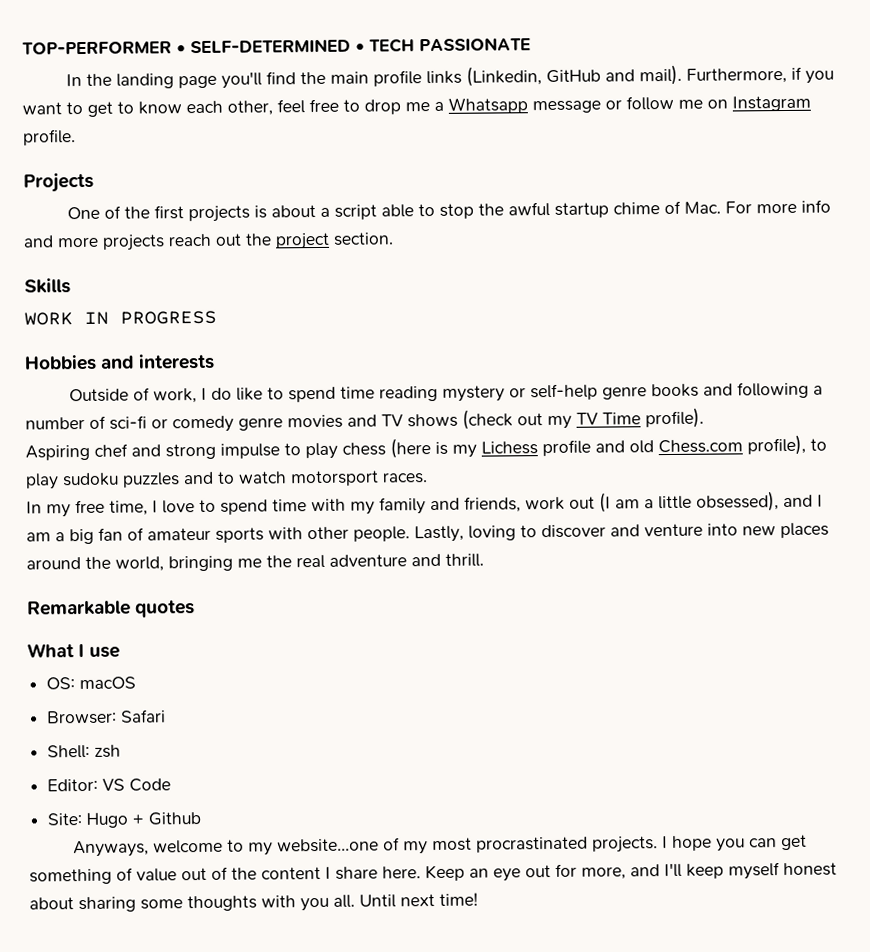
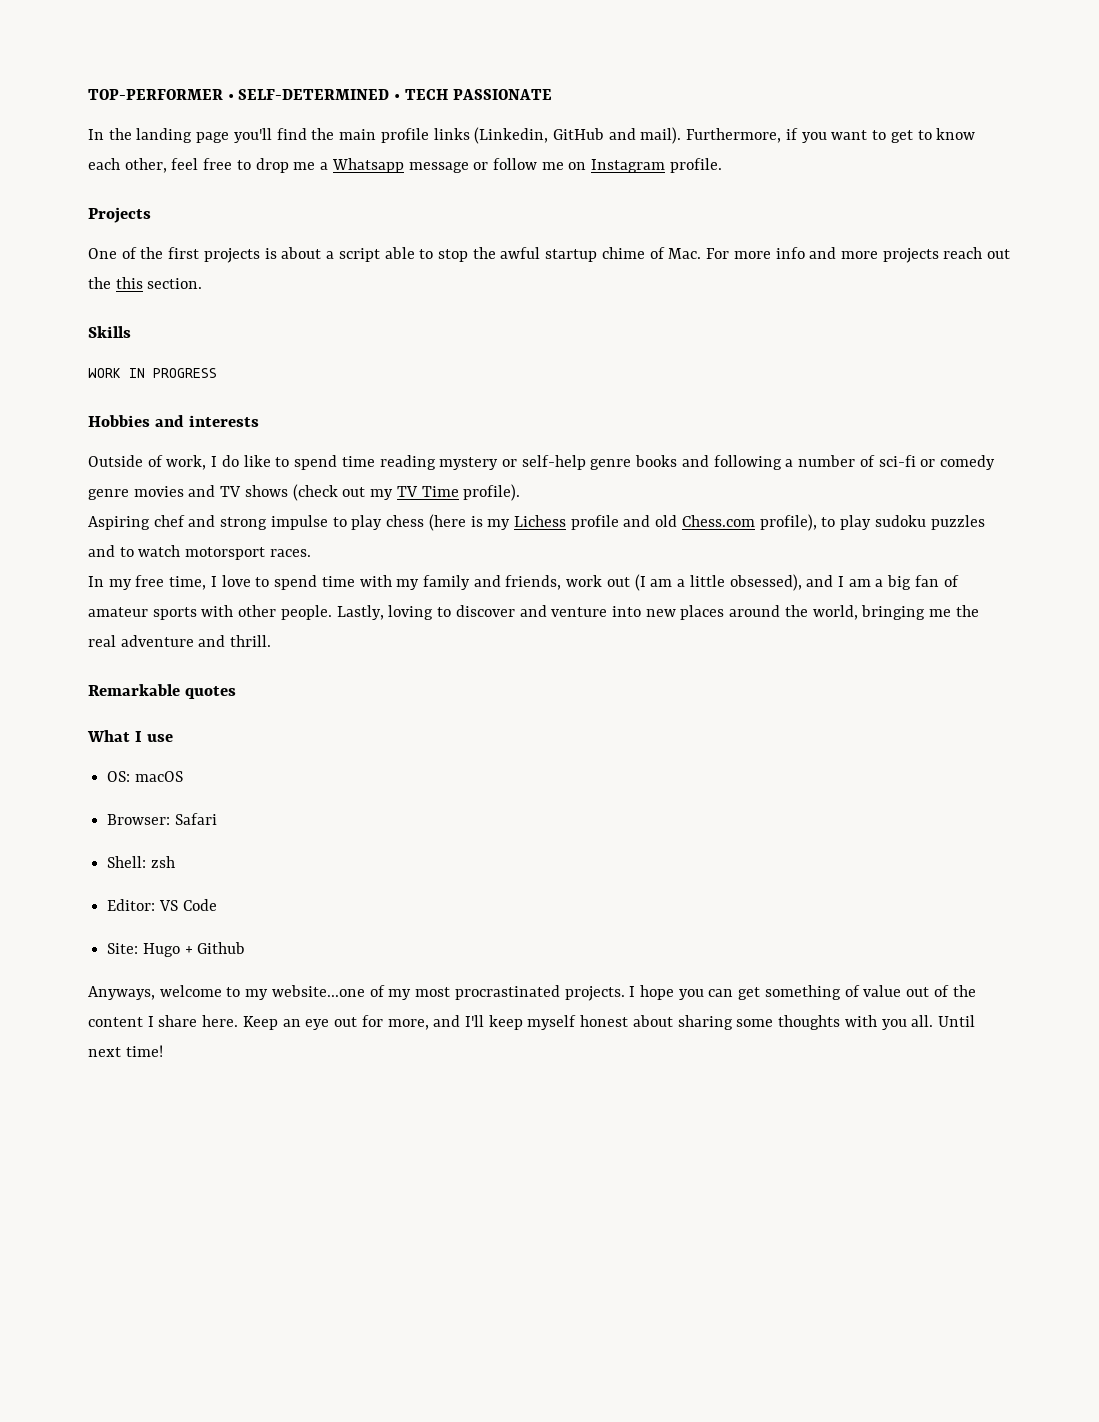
- One of the first projects is about a script able to stop the awful startup chime of Mac. For more info and more projects reach out the project section.
+ One of the first projects is about a script able to stop the awful startup chime of Mac. For more info and more projects reach out the this section.

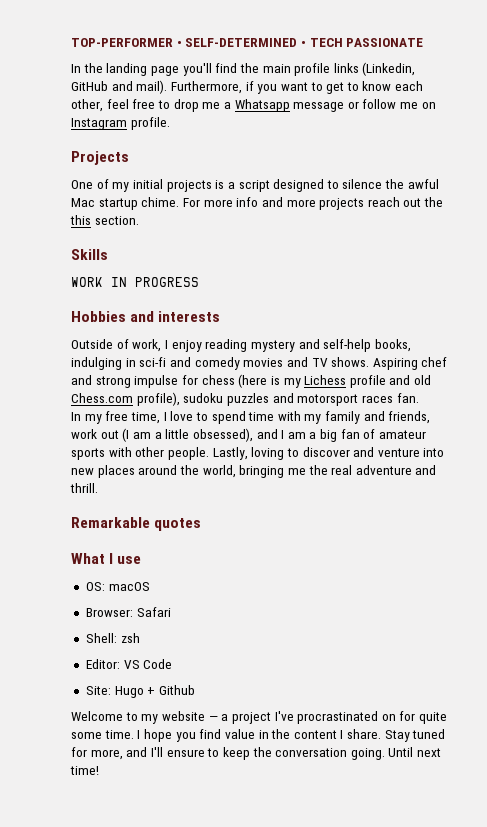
- One of the first projects is about a script able to stop the awful startup chime of Mac. For more info and more projects reach out the this section.
+ One of my initial projects is a script designed to silence the awful Mac startup chime. For more info and more projects reach out the this section.
- Outside of work, I do like to spend time reading mystery or self-help genre books and following a number of sci-fi or comedy genre movies and TV shows (check out my TV Time profile).
- Aspiring chef and strong impulse to play chess (here is my Lichess profile and old Chess.com profile), to play sudoku puzzles and to watch motorsport races.
+ Outside of work, I enjoy reading mystery and self-help books, indulging in sci-fi and comedy movies and TV shows. Aspiring chef and strong impulse for chess (here is my Lichess profile and old Chess.com profile), sudoku puzzles and motorsport races fan.
- Anyways, welcome to my website...one of my most procrastinated projects. I hope you can get something of value out of the content I share here. Keep an eye out for more, and I'll keep myself honest about sharing some thoughts with you all.
+ Welcome to my website — a project I've procrastinated on for quite some time. I hope you find value in the content I share. Stay tuned for more, and I'll ensure to keep the conversation going.

